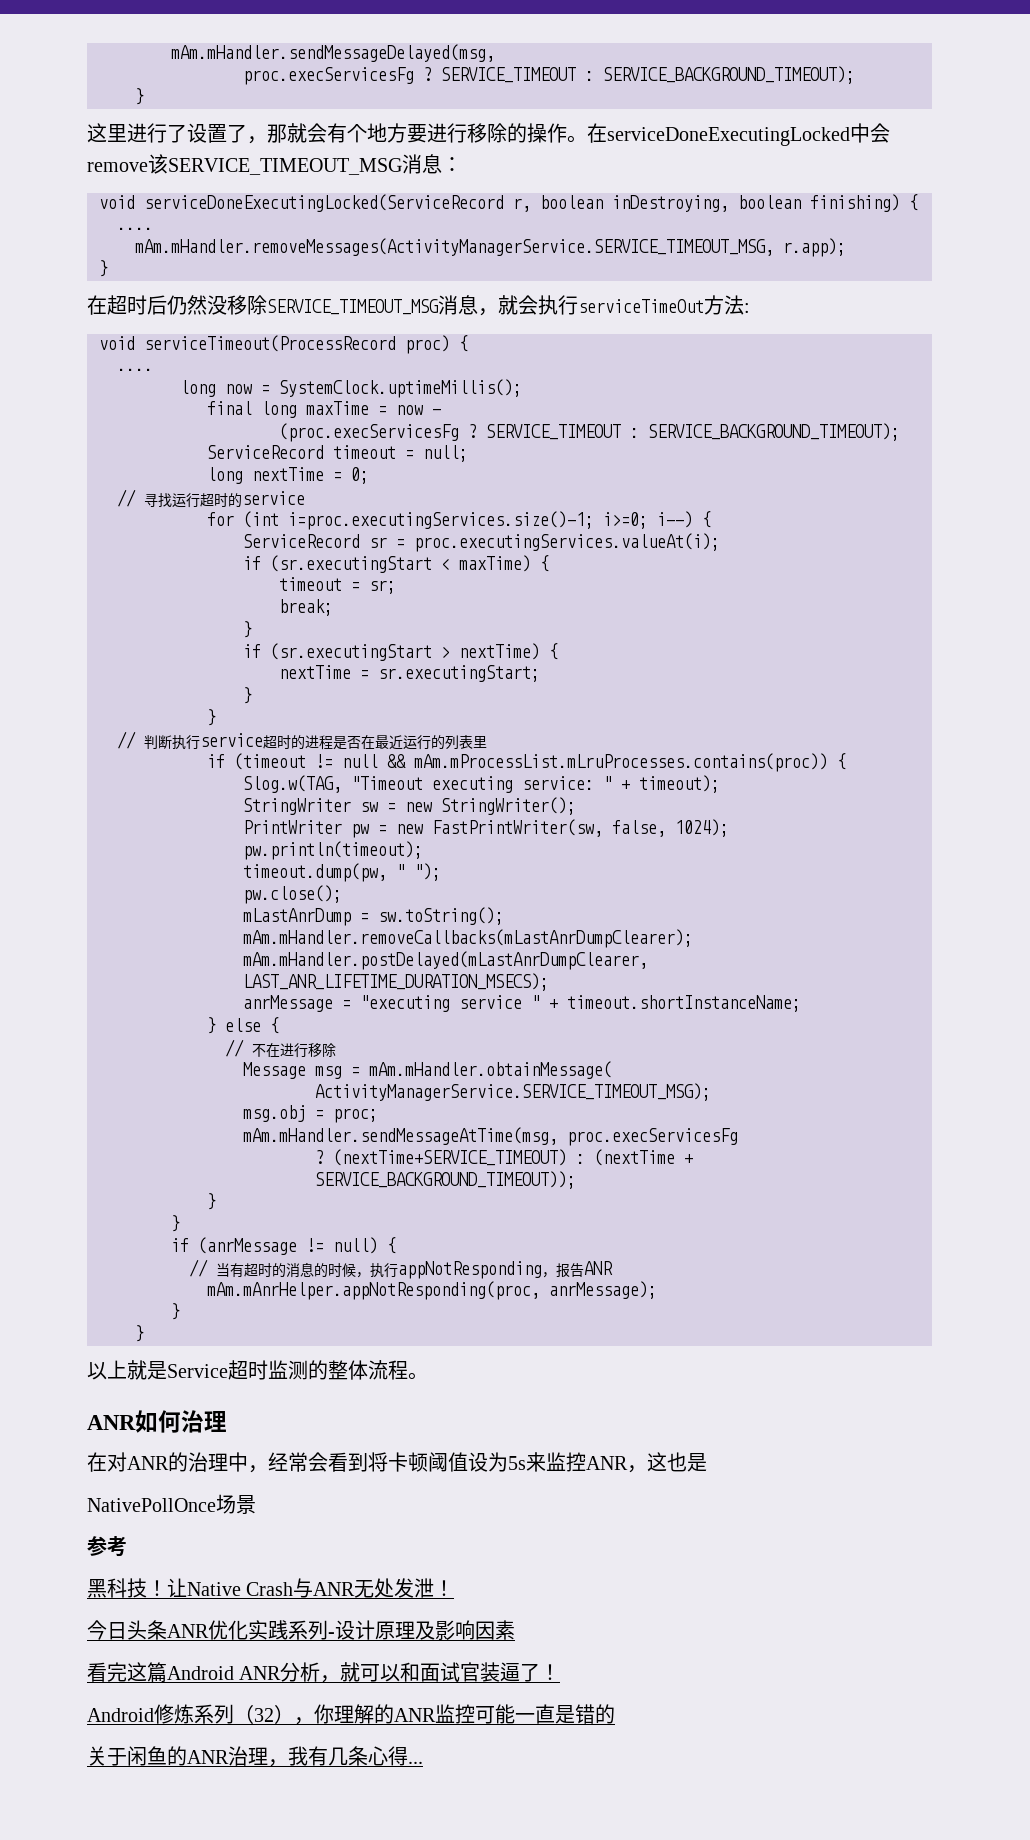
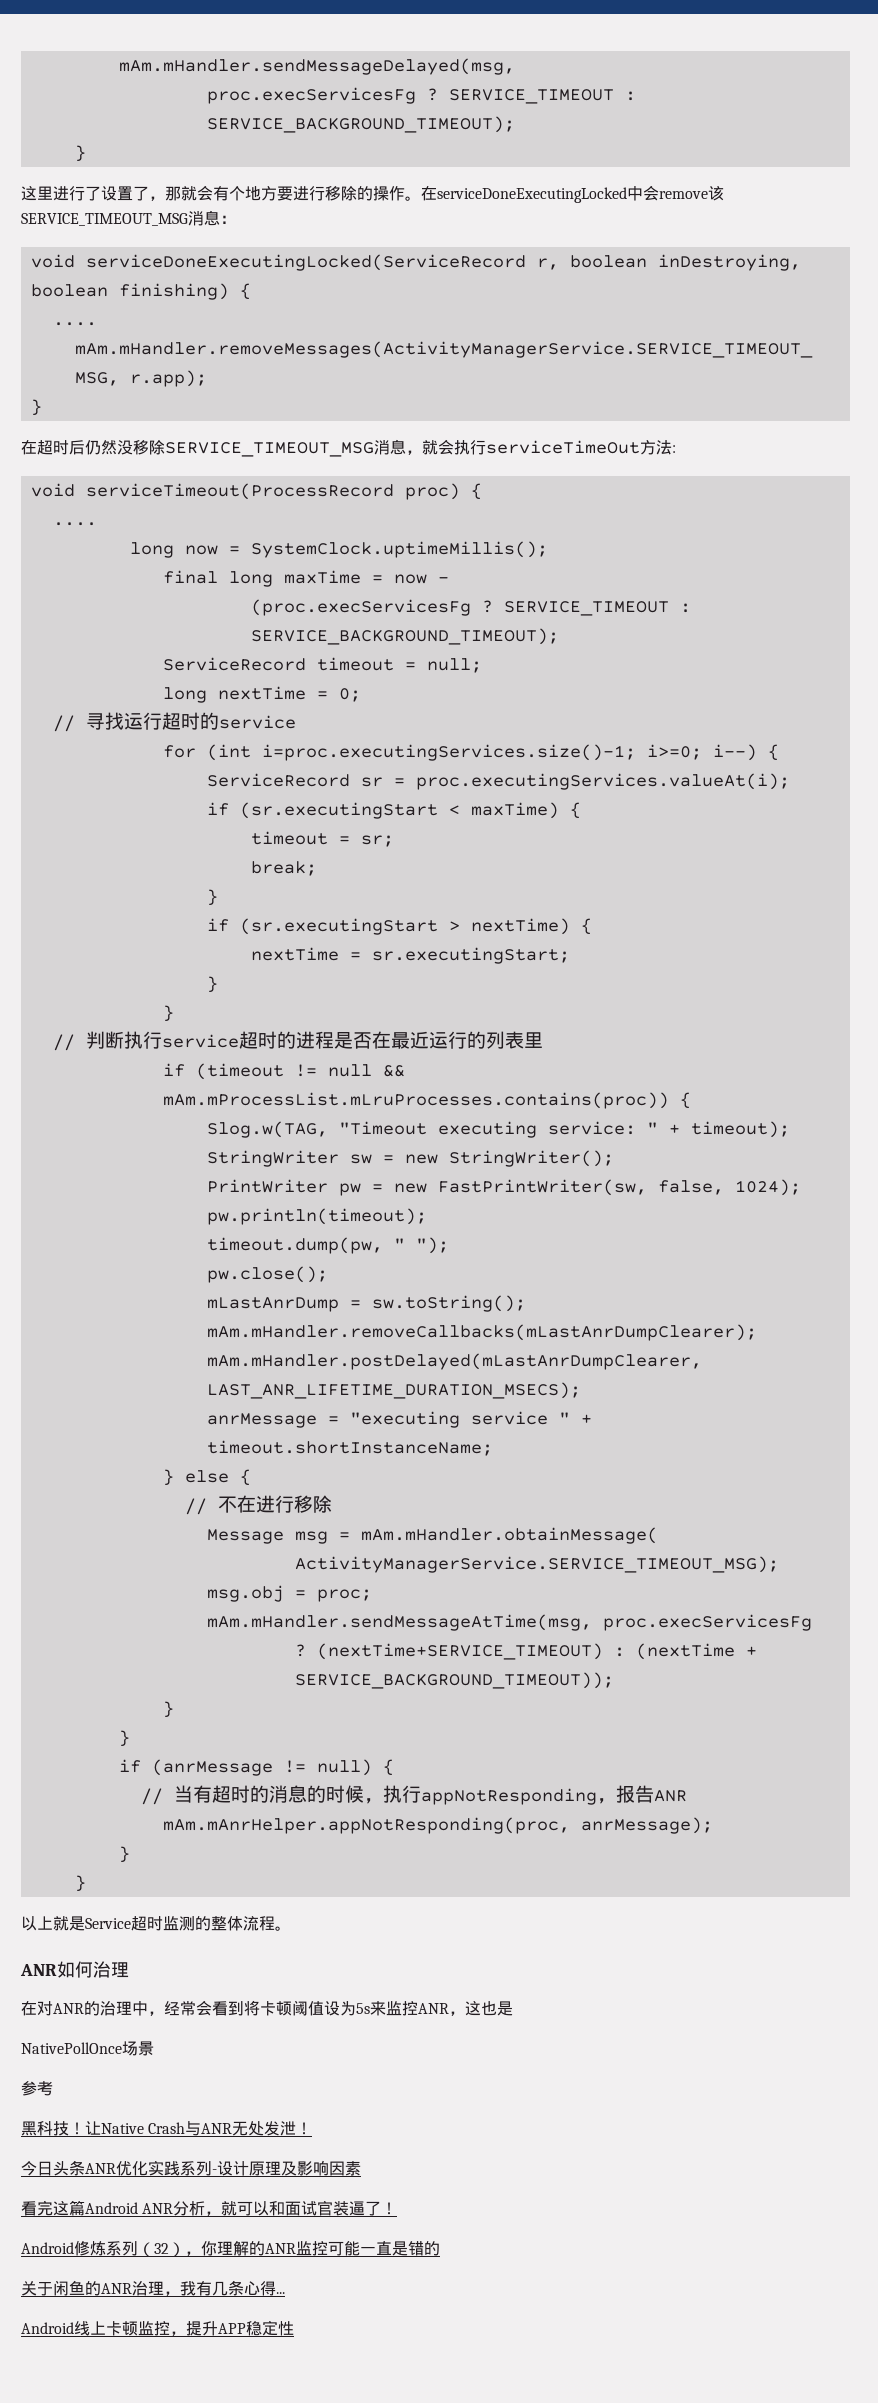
+ Android线上卡顿监控，提升APP稳定性

